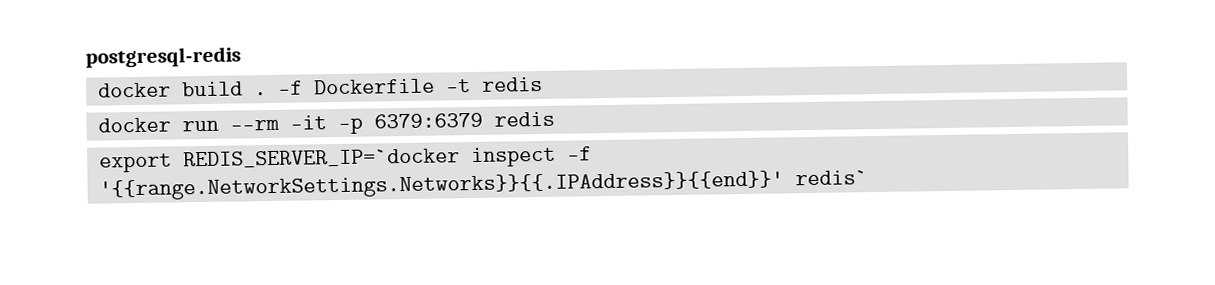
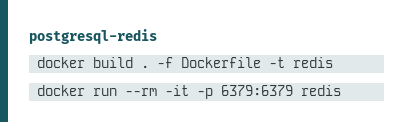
- export REDIS_SERVER_IP=`docker inspect -f '{{range.NetworkSettings.Networks}}{{.IPAddress}}{{end}}' redis`

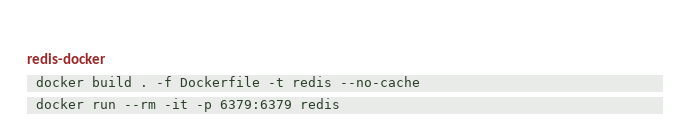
- postgresql-redis
+ redis-docker
- -f Dockerfile -t redis
+ -f Dockerfile -t redis --no-cache

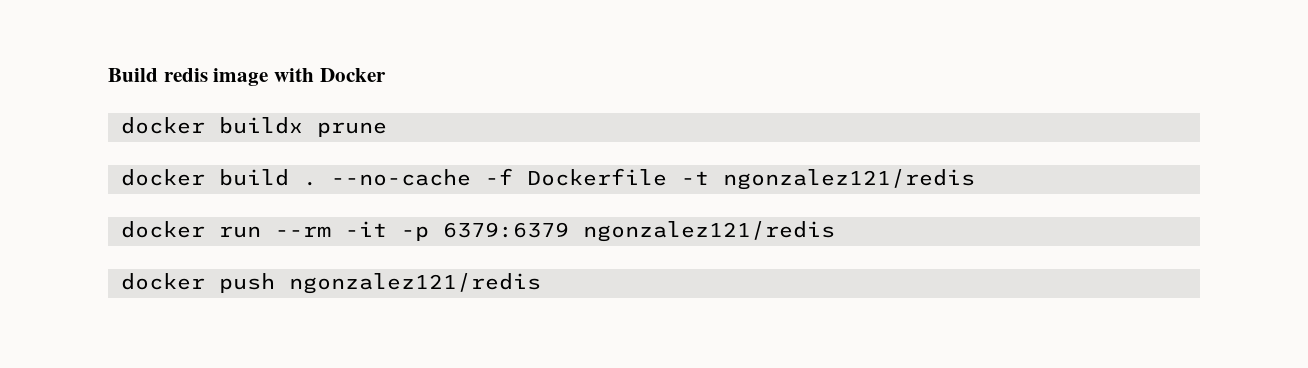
- redis-docker
+ Build redis image with Docker
+ docker buildx prune
- -f Dockerfile -t redis --no-cache
+ --no-cache -f Dockerfile -t ngonzalez121/redis
- docker run --rm -it -p 6379:6379 redis
+ docker run --rm -it -p 6379:6379 ngonzalez121/redis
+ docker push ngonzalez121/redis

